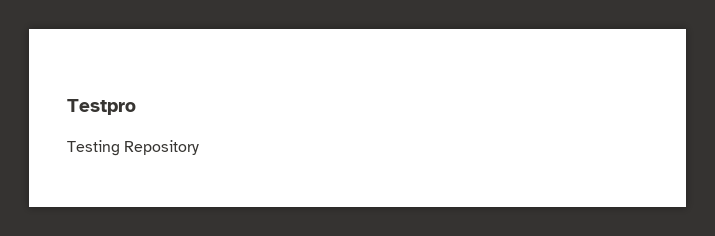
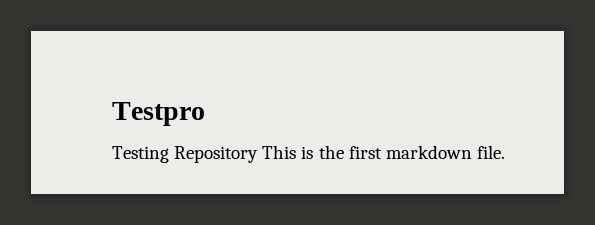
- Testing Repository
+ Testing Repository This is the first markdown file.

